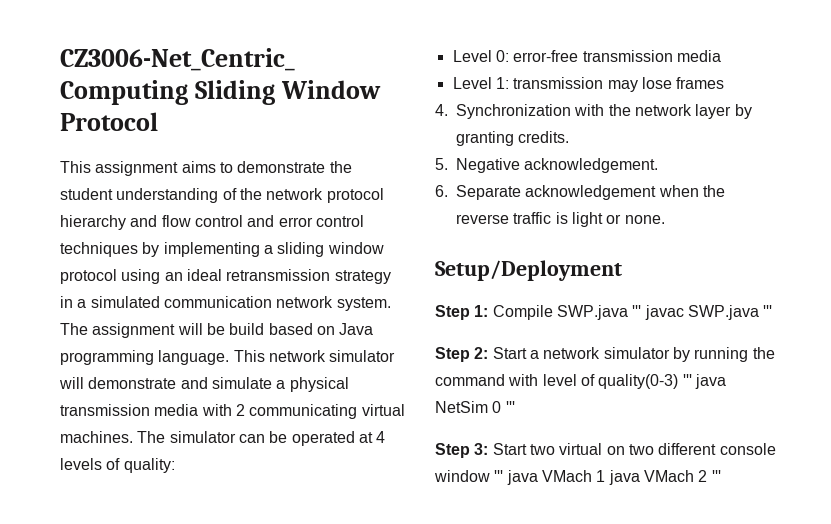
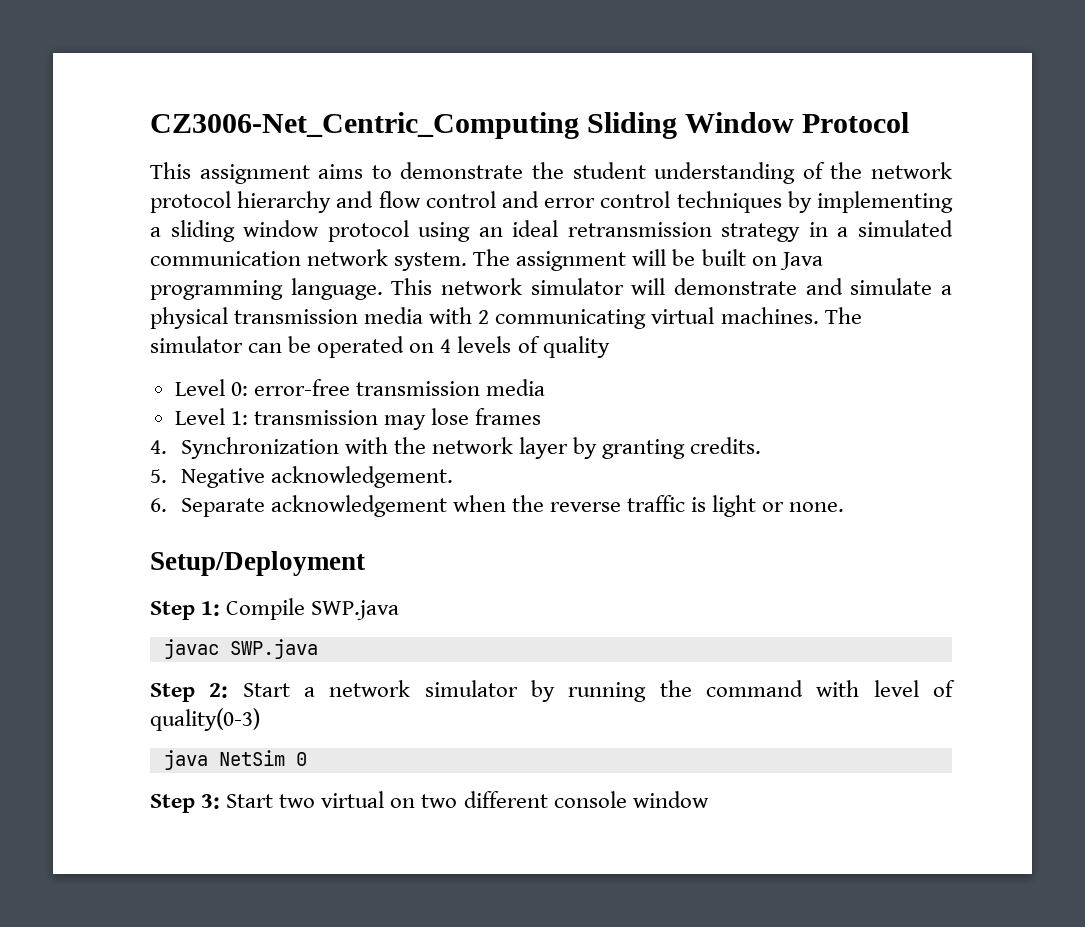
- The assignment will be build based on Java programming language.
+ The assignment will be built on Java programming language.
- The simulator can be operated at 4 levels of quality:
+ The simulator can be operated on 4 levels of quality
- Step 1: Compile SWP.java ''' javac SWP.java '''
+ Step 1: Compile SWP.java
+ javac SWP.java
- Step 2: Start a network simulator by running the command with level of quality(0-3) ''' java NetSim 0 '''
+ Step 2: Start a network simulator by running the command with level of quality(0-3)
+ java NetSim 0
- Step 3: Start two virtual on two different console window ''' java VMach 1 java VMach 2 '''
+ Step 3: Start two virtual on two different console window

